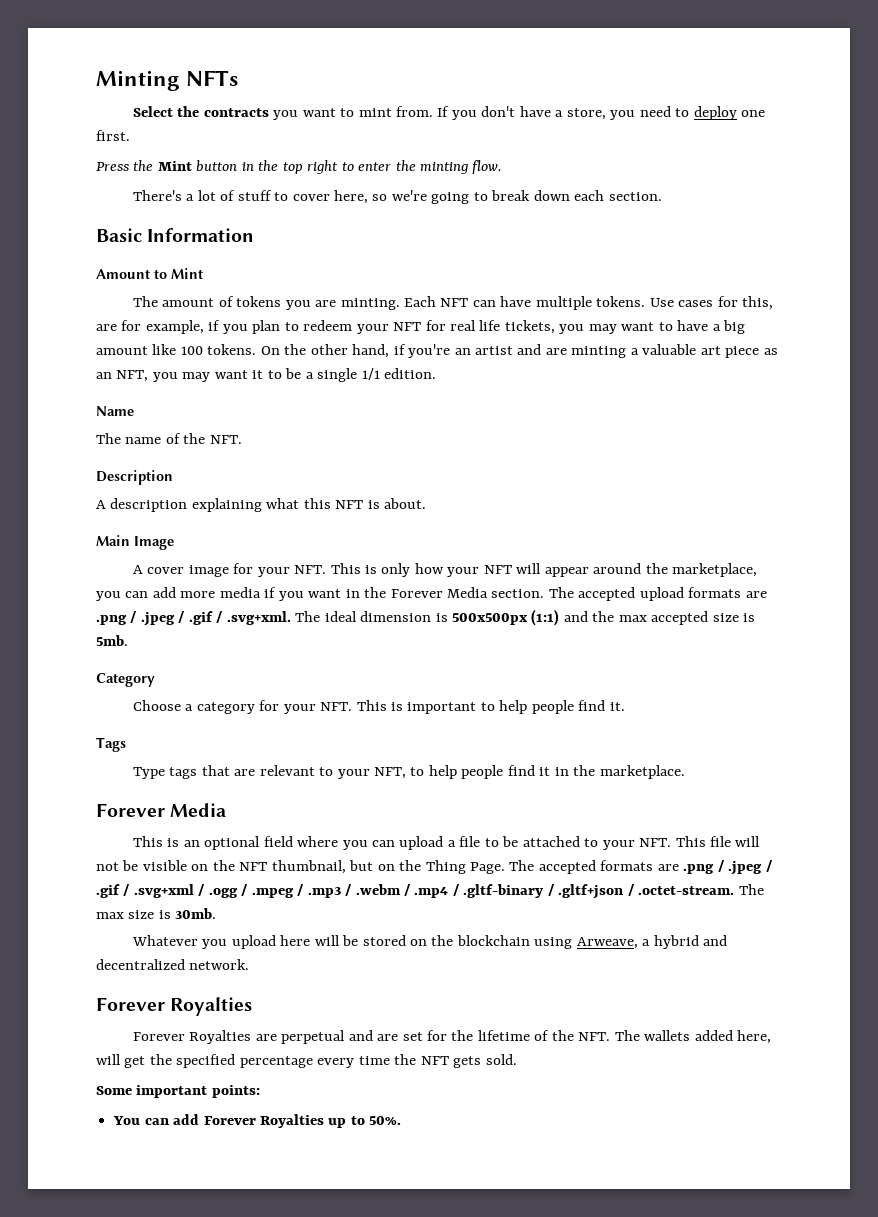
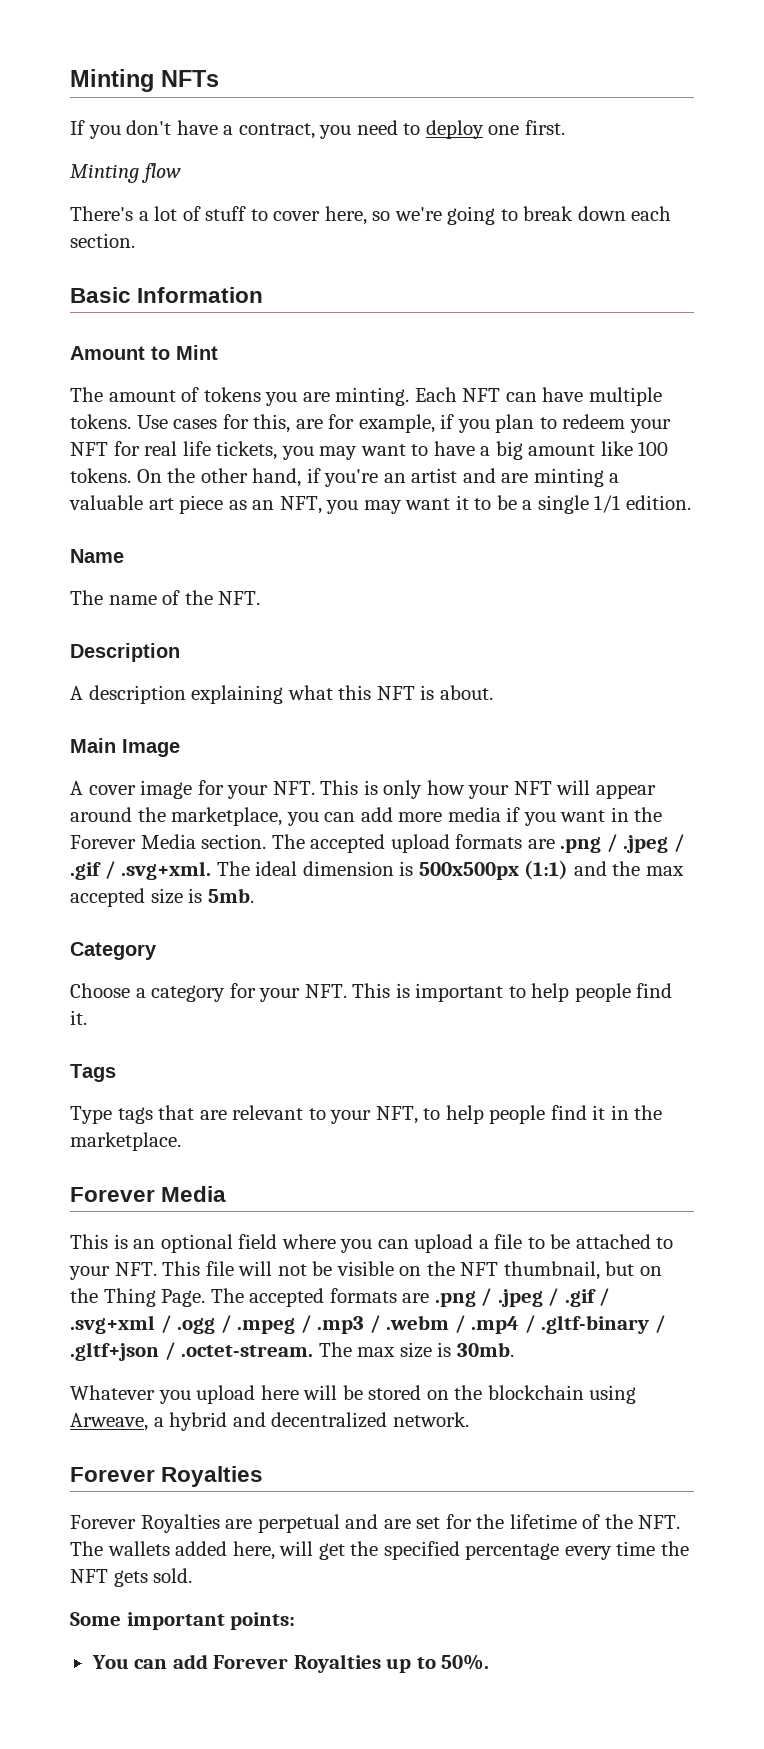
- Select the contracts you want to mint from. If you don't have a store, you need to deploy one first.
+ If you don't have a contract, you need to deploy one first.
- Press the Mint button in the top right to enter the minting flow.
+ Minting flow

